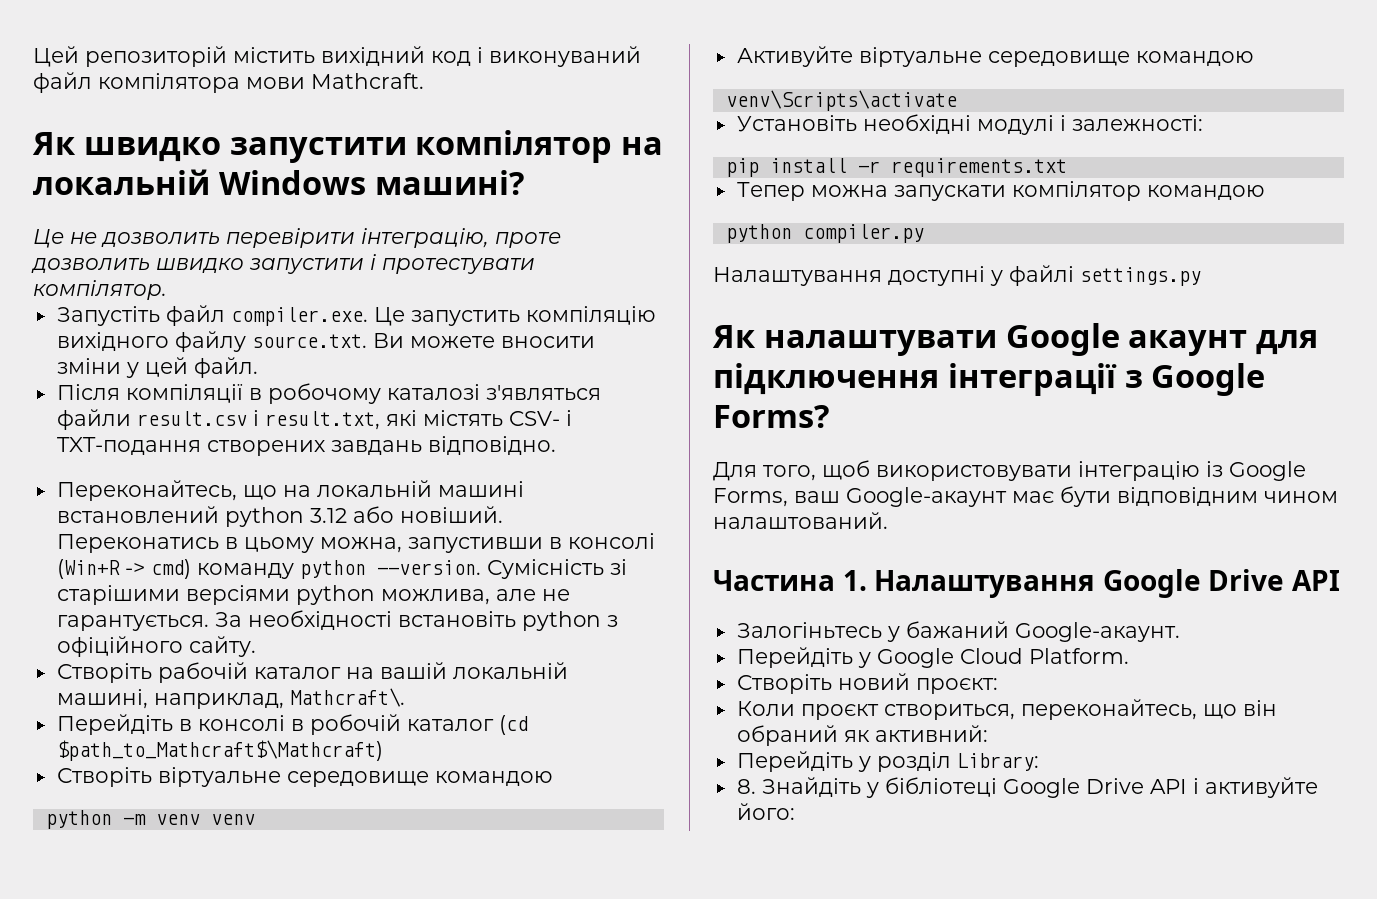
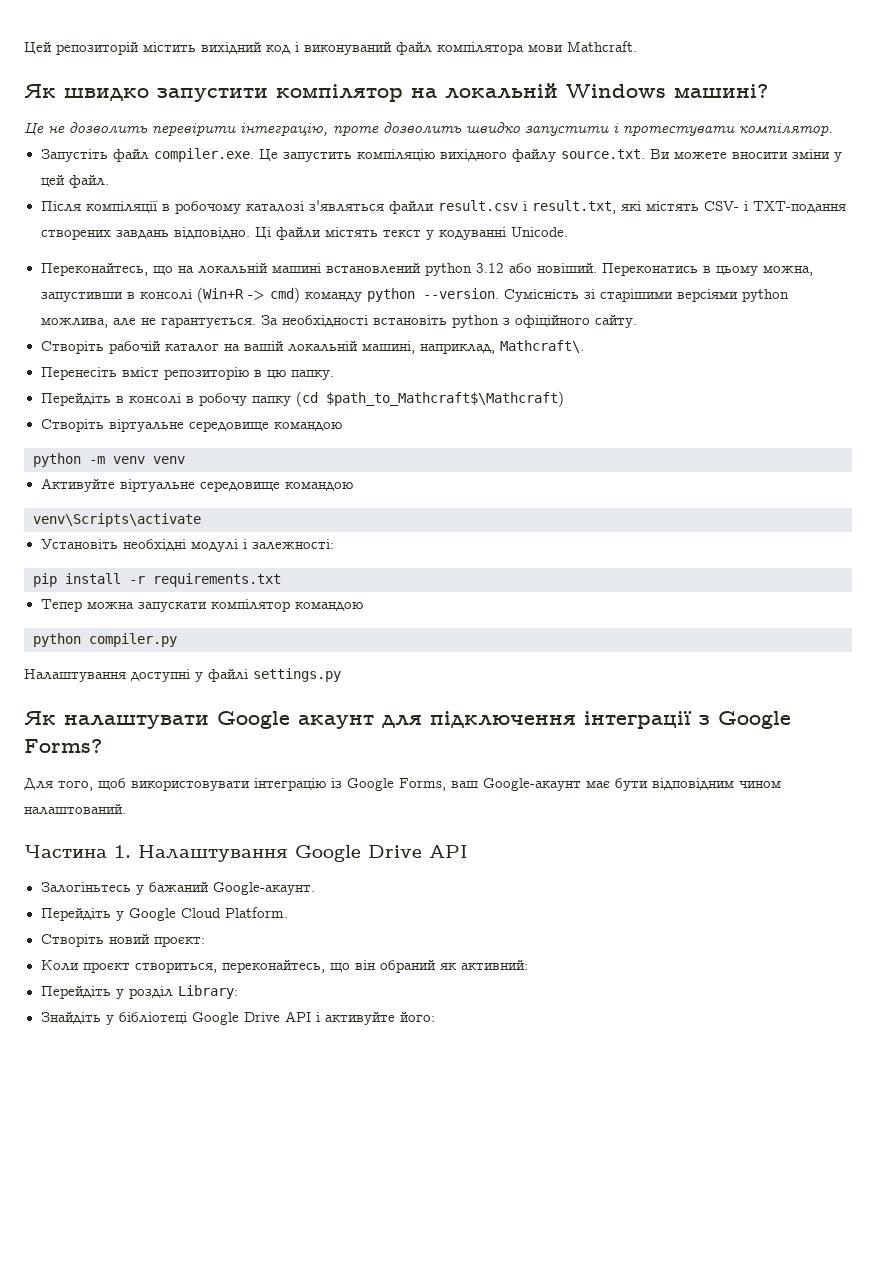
+ Ці файли містять текст у кодуванні Unicode.
+ Перенесіть вміст репозиторію в цю папку.
- Перейдіть в консолі в робочій каталог (cd $path_to_Mathcraft$\Mathcraft)
+ Перейдіть в консолі в робочу папку (cd $path_to_Mathcraft$\Mathcraft)
- 8. Знайдіть у бібліотеці Google Drive API і активуйте його:
+ Знайдіть у бібліотеці Google Drive API і активуйте його:

